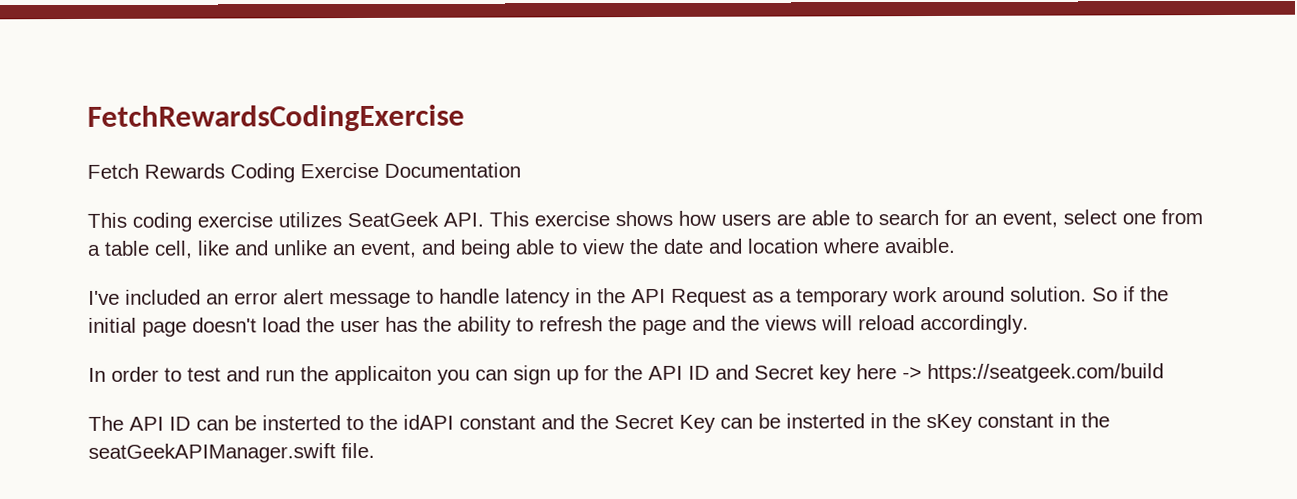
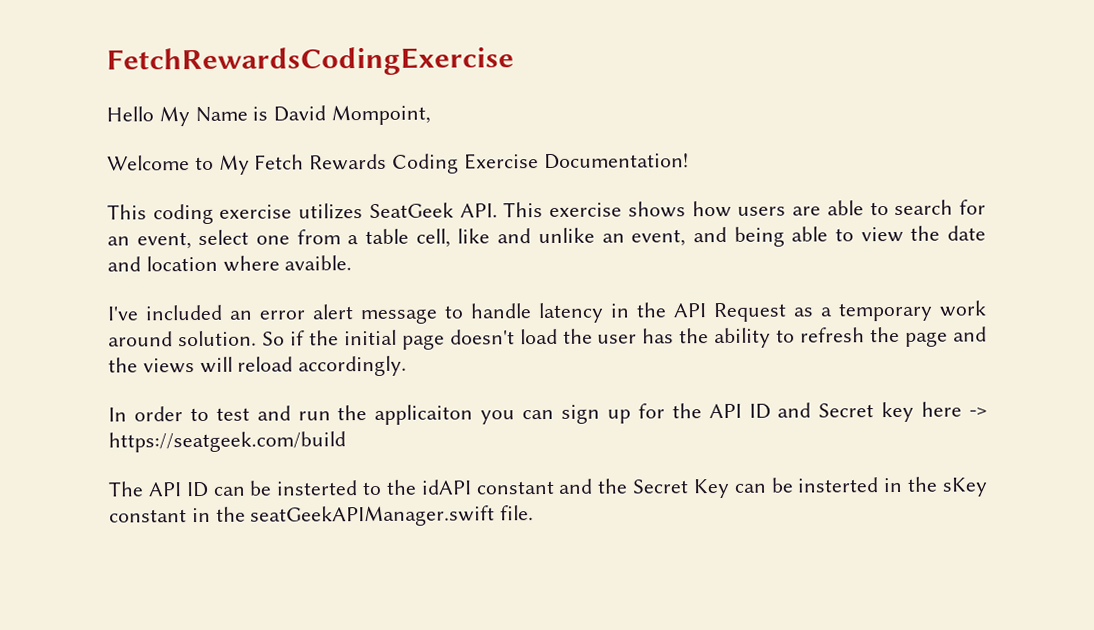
- Fetch Rewards Coding Exercise Documentation
+ Hello My Name is David Mompoint,
+ Welcome to My Fetch Rewards Coding Exercise Documentation!

